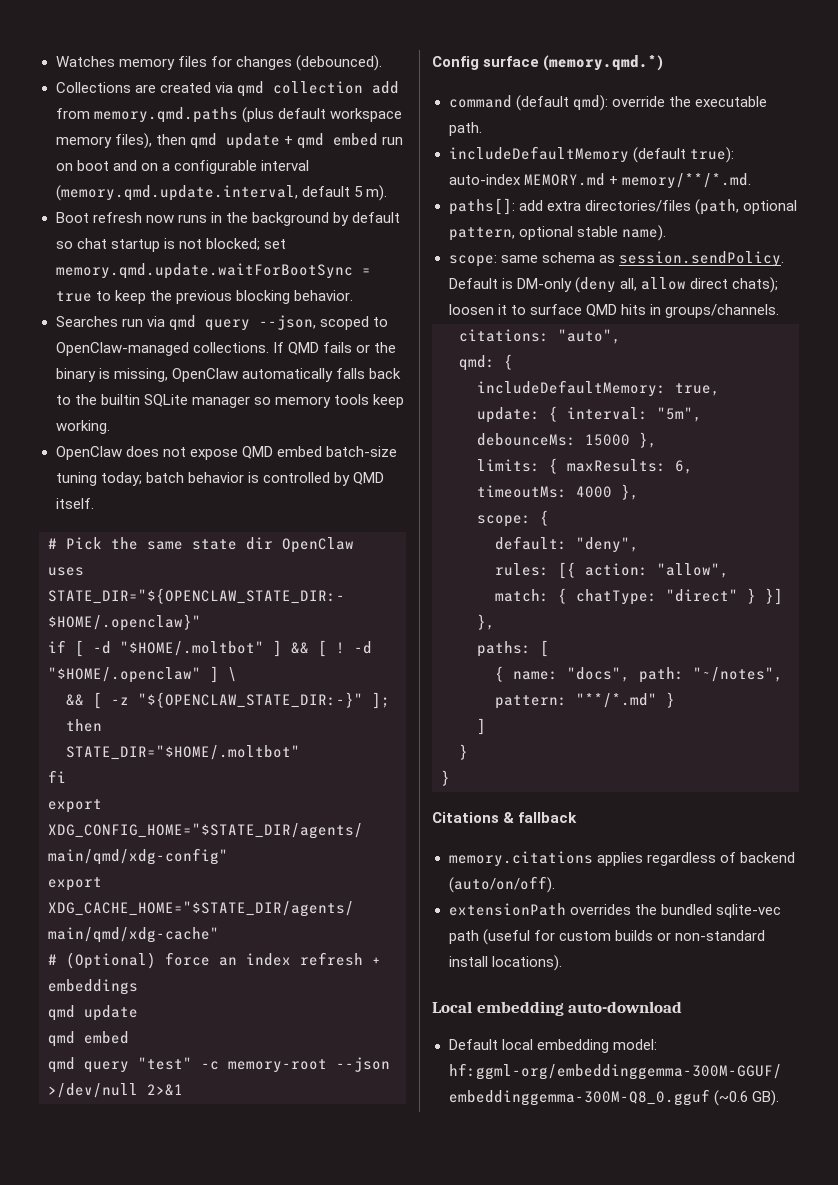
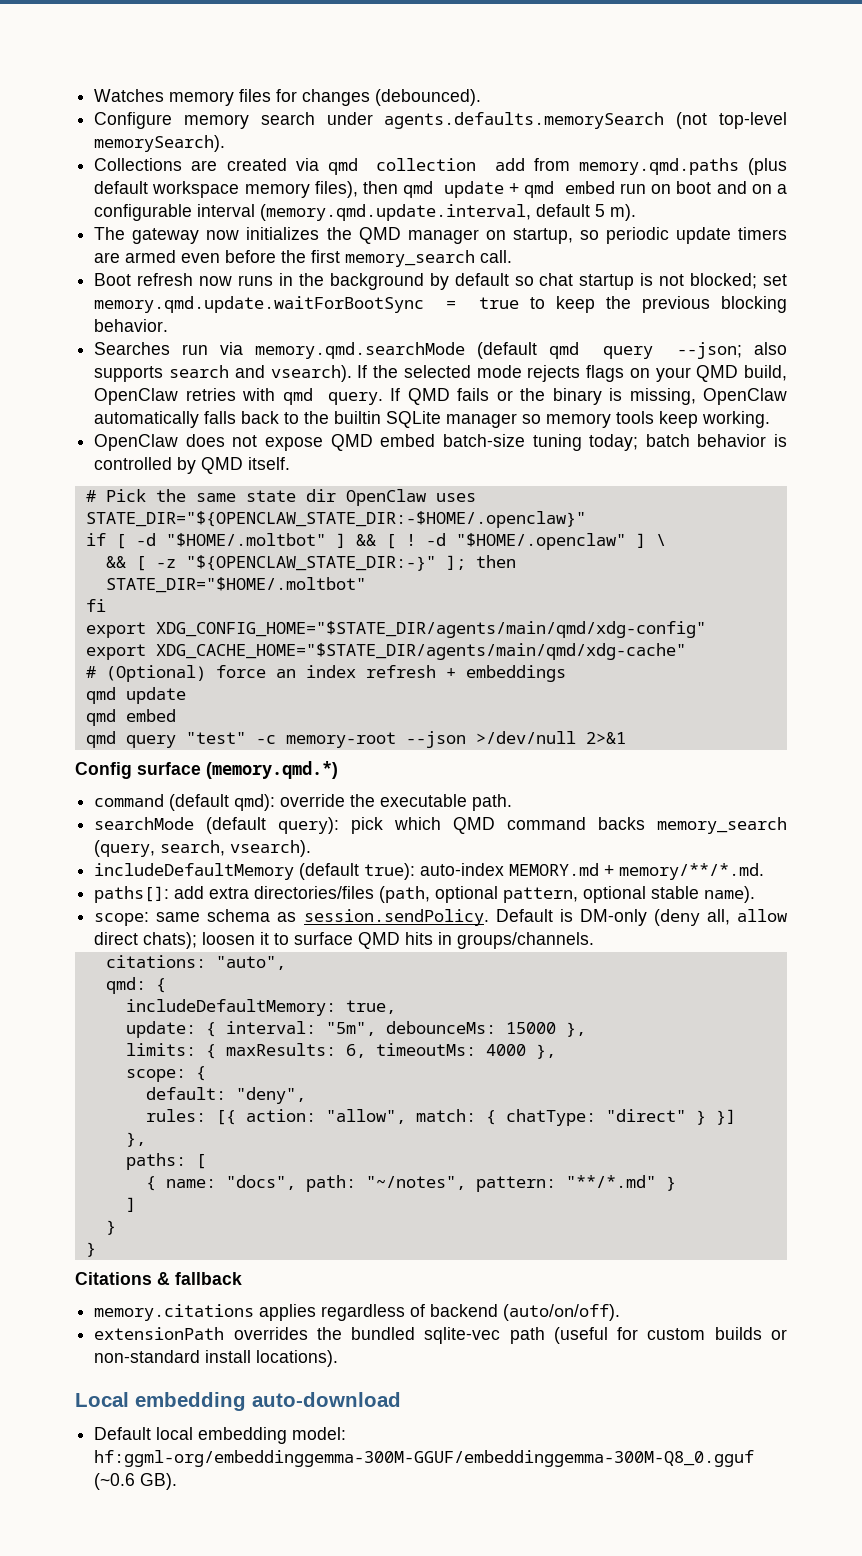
+ Configure memory search under agents.defaults.memorySearch (not top-level memorySearch).
+ The gateway now initializes the QMD manager on startup, so periodic update timers are armed even before the first memory_search call.
- Searches run via qmd query --json, scoped to OpenClaw-managed collections.
+ Searches run via memory.qmd.searchMode (default qmd query --json; also supports search and vsearch). If the selected mode rejects flags on your QMD build, OpenClaw retries with qmd query.
+ searchMode (default query): pick which QMD command backs memory_search (query, search, vsearch).

